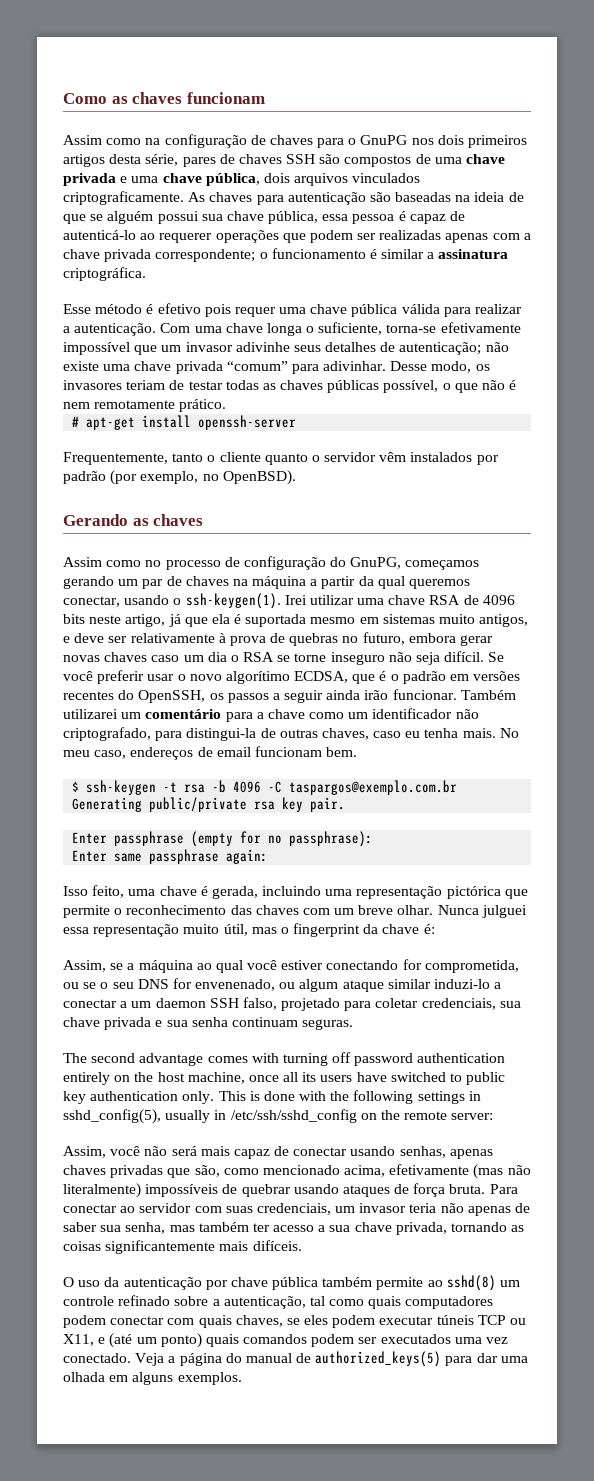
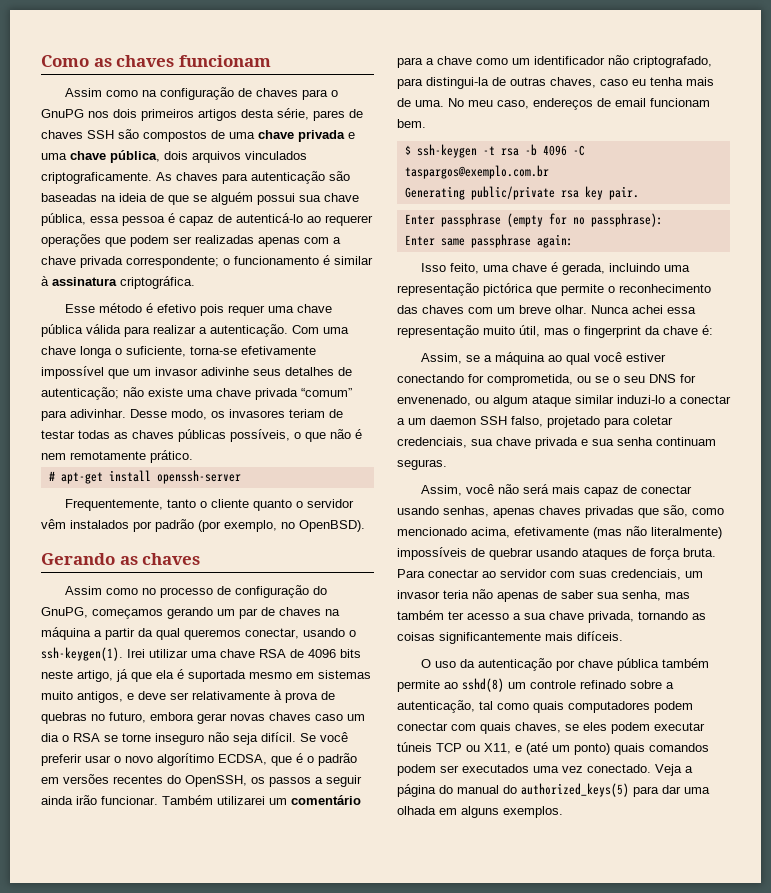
- As chaves para autenticação são baseadas na ideia de que se alguém possui sua chave pública, essa pessoa é capaz de autenticá-lo ao requerer operações que podem ser realizadas apenas com a chave privada correspondente; o funcionamento é similar a assinatura criptográfica.
+ As chaves para autenticação são baseadas na ideia de que se alguém possui sua chave pública, essa pessoa é capaz de autenticá-lo ao requerer operações que podem ser realizadas apenas com a chave privada correspondente; o funcionamento é similar à assinatura criptográfica.
- Desse modo, os invasores teriam de testar todas as chaves públicas possível, o que não é nem remotamente prático.
+ Desse modo, os invasores teriam de testar todas as chaves públicas possíveis, o que não é nem remotamente prático.
- Também utilizarei um comentário para a chave como um identificador não criptografado, para distingui-la de outras chaves, caso eu tenha mais.
+ Também utilizarei um comentário para a chave como um identificador não criptografado, para distingui-la de outras chaves, caso eu tenha mais de uma.
- Nunca julguei essa representação muito útil, mas o fingerprint da chave é:
+ Nunca achei essa representação muito útil, mas o fingerprint da chave é:
- The second advantage comes with turning off password authentication entirely on the host machine, once all its users have switched to public key authentication only. This is done with the following settings in sshd_config(5), usually in /etc/ssh/sshd_config on the remote server:
- Veja a página do manual de authorized_keys(5) para dar uma olhada em alguns exemplos.
+ Veja a página do manual do authorized_keys(5) para dar uma olhada em alguns exemplos.

